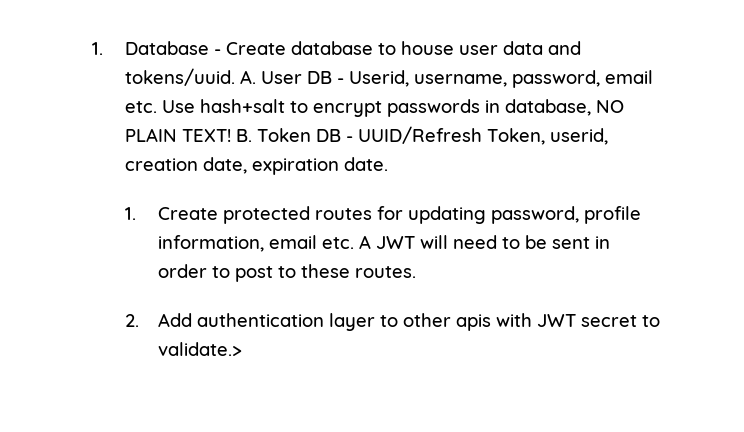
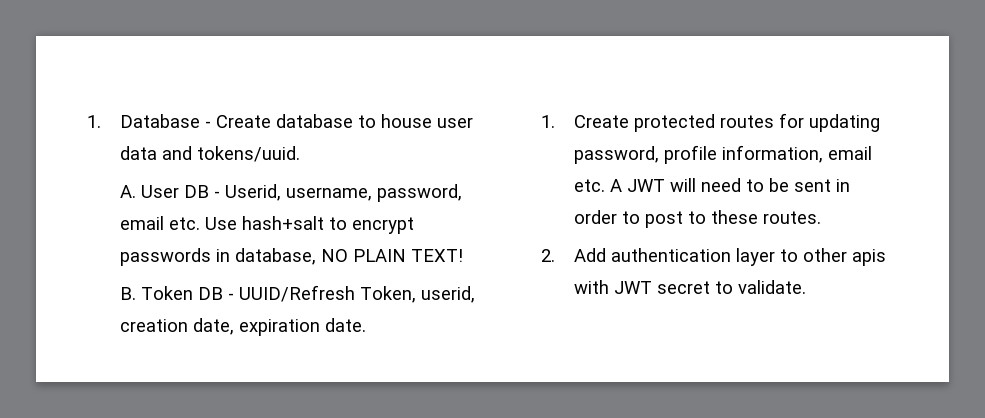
- 1. Database - Create database to house user data and tokens/uuid. A. User DB - Userid, username, password, email etc. Use hash+salt to encrypt passwords in database, NO PLAIN TEXT! B. Token DB - UUID/Refresh Token, userid, creation date, expiration date.
+ 1. Database - Create database to house user data and tokens/uuid.
+ A. User DB - Userid, username, password, email etc. Use hash+salt to encrypt passwords in database, NO PLAIN TEXT!
+ B. Token DB - UUID/Refresh Token, userid, creation date, expiration date.
- 2. Add authentication layer to other apis with JWT secret to validate.>
+ 2. Add authentication layer to other apis with JWT secret to validate.

